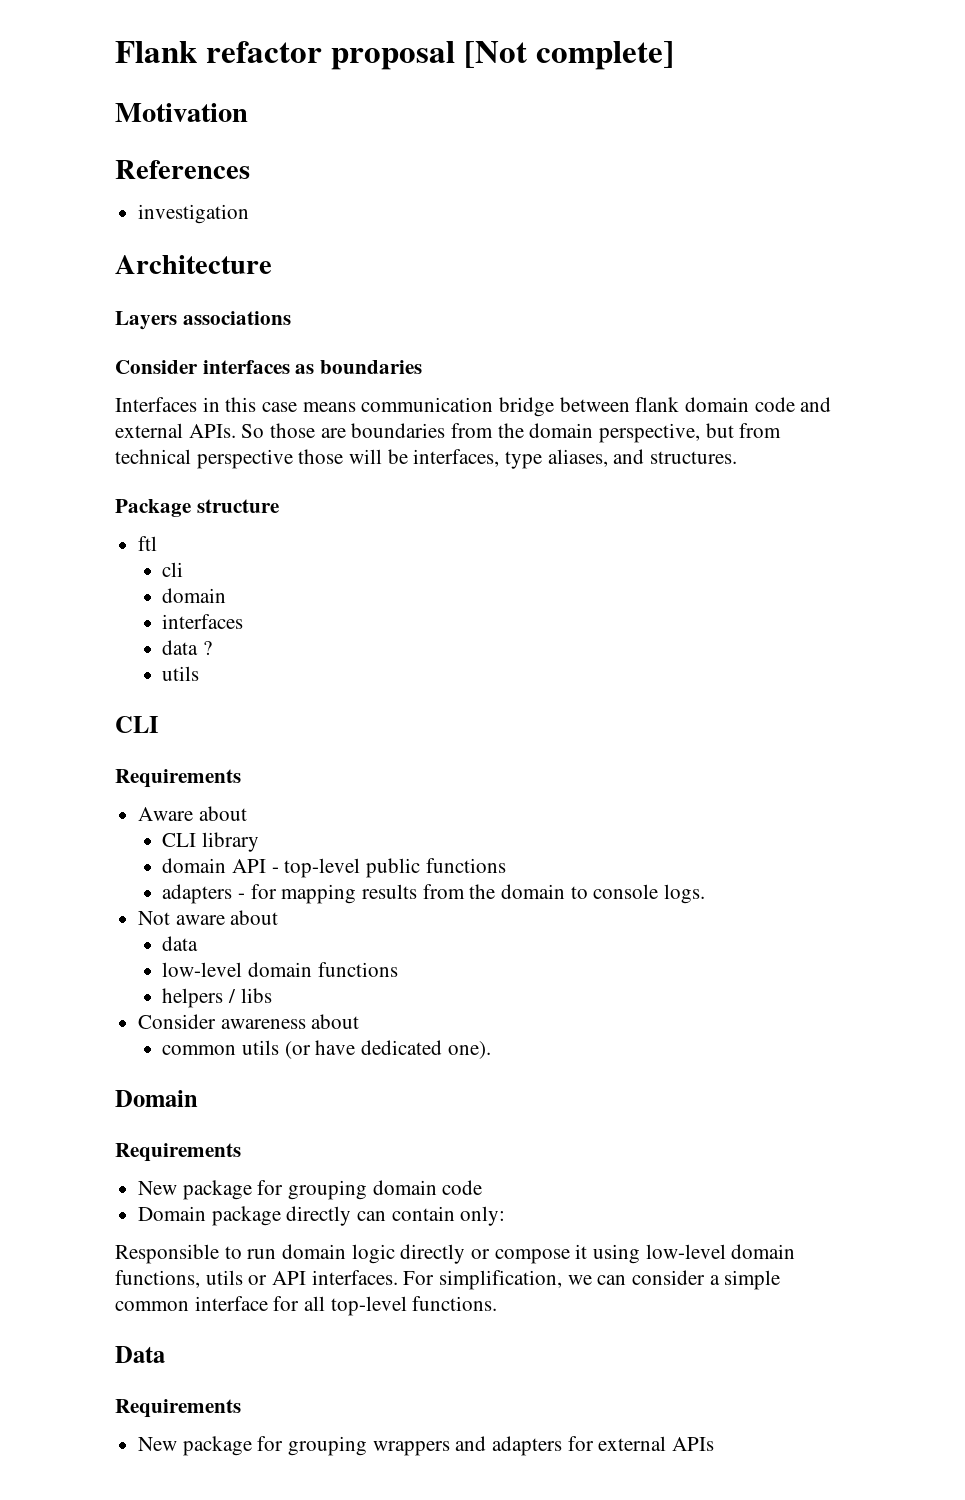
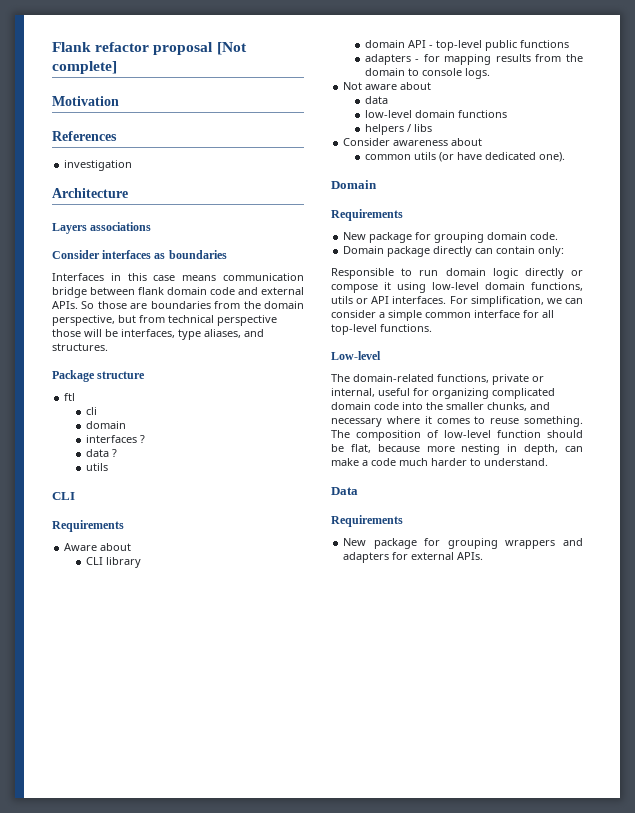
  cli
  domain
- interfaces
+ interfaces ?
- New package for grouping domain code
+ New package for grouping domain code.
+ Low-level
+ The domain-related functions, private or internal, useful for organizing complicated domain code into the smaller chunks, and necessary where it comes to reuse something. The composition of low-level function should be flat, because more nesting in depth, can make a code much harder to understand.
- New package for grouping wrappers and adapters for external APIs
+ New package for grouping wrappers and adapters for external APIs.

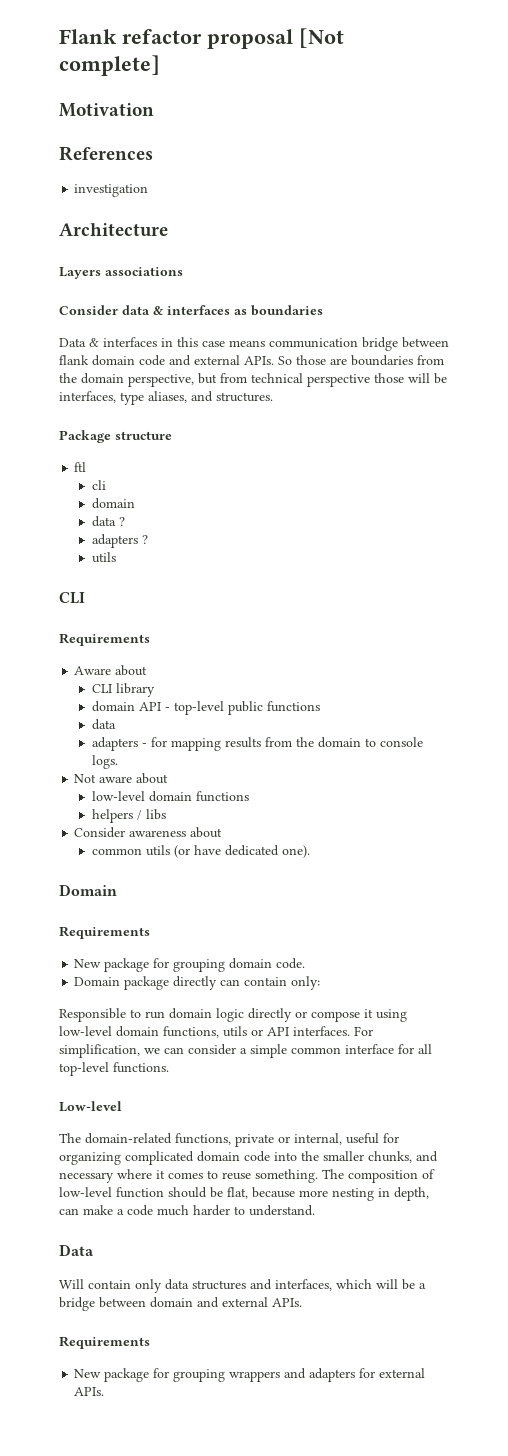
- Consider interfaces as boundaries
+ Consider data & interfaces as boundaries
- Interfaces in this case means communication bridge between flank domain code and external APIs.
+ Data & interfaces in this case means communication bridge between flank domain code and external APIs.
- interfaces ?
  data ?
+ adapters ?
  domain API - top-level public functions
+ data
  Not aware about
- data
+ Will contain only data structures and interfaces, which will be a bridge between domain and external APIs.

